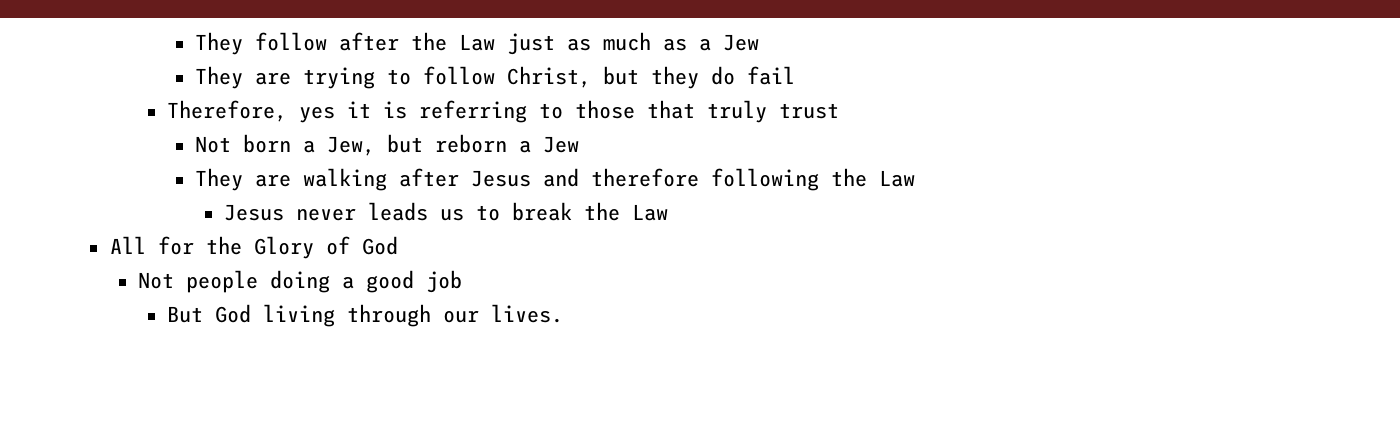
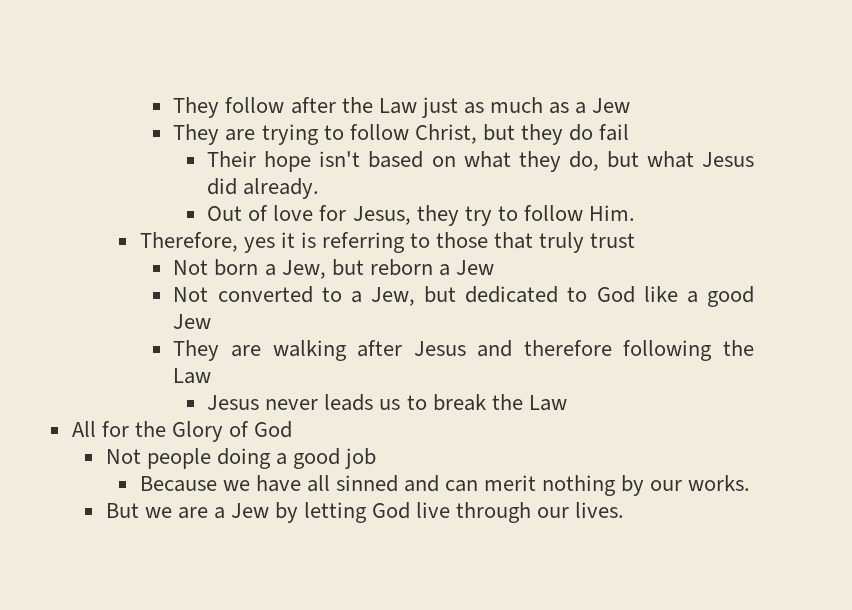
+ Their hope isn't based on what they do, but what Jesus did already.
+ Out of love for Jesus, they try to follow Him.
+ Not converted to a Jew, but dedicated to God like a good Jew
- But God living through our lives.
+ Because we have all sinned and can merit nothing by our works.
+ But we are a Jew by letting God live through our lives.

